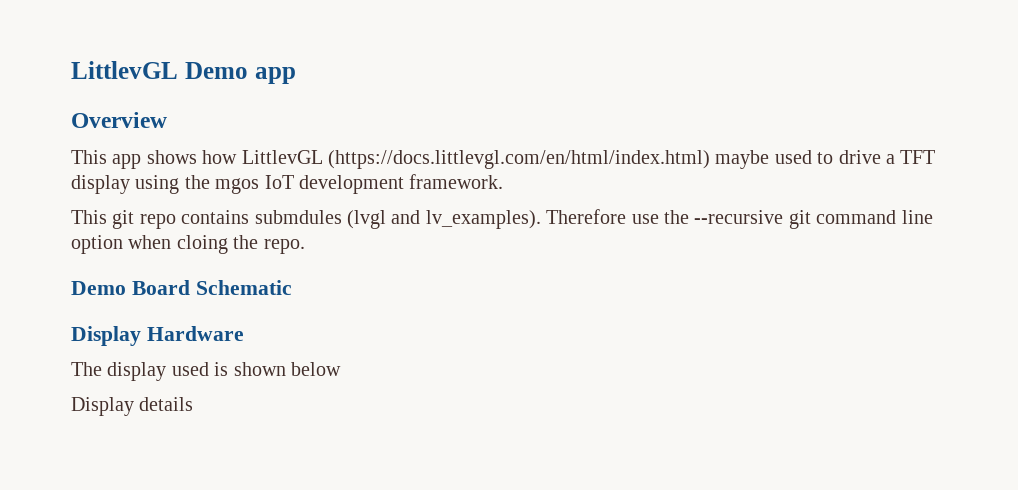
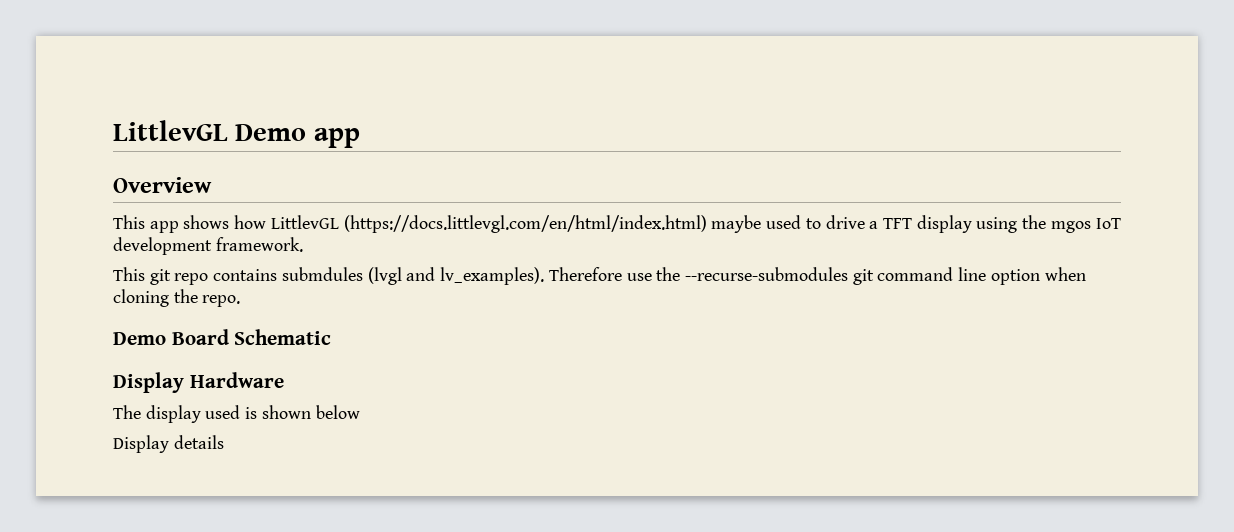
- Therefore use the --recursive git command line option when cloing the repo.
+ Therefore use the --recurse-submodules git command line option when cloning the repo.

